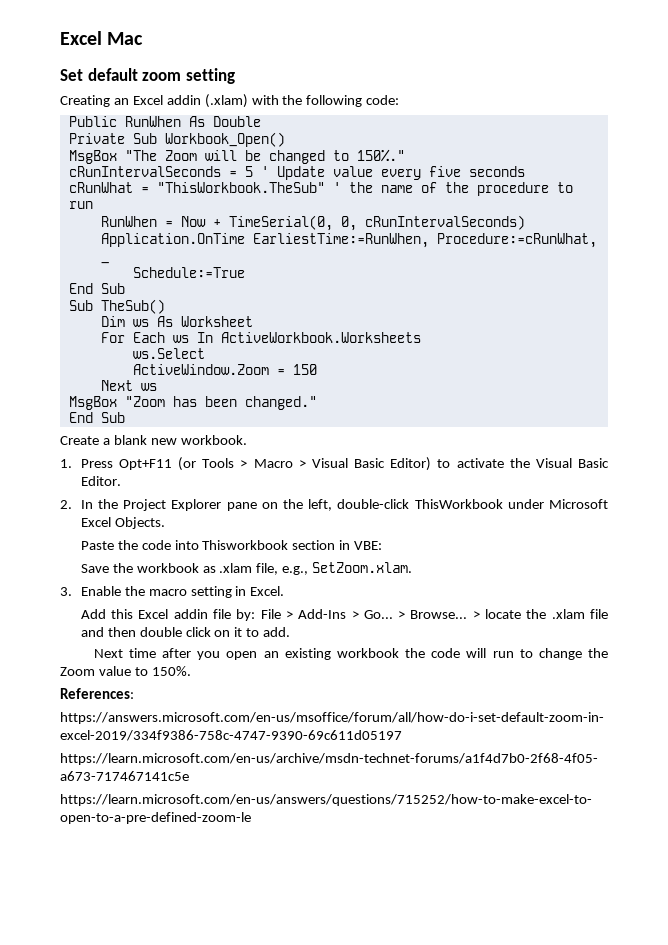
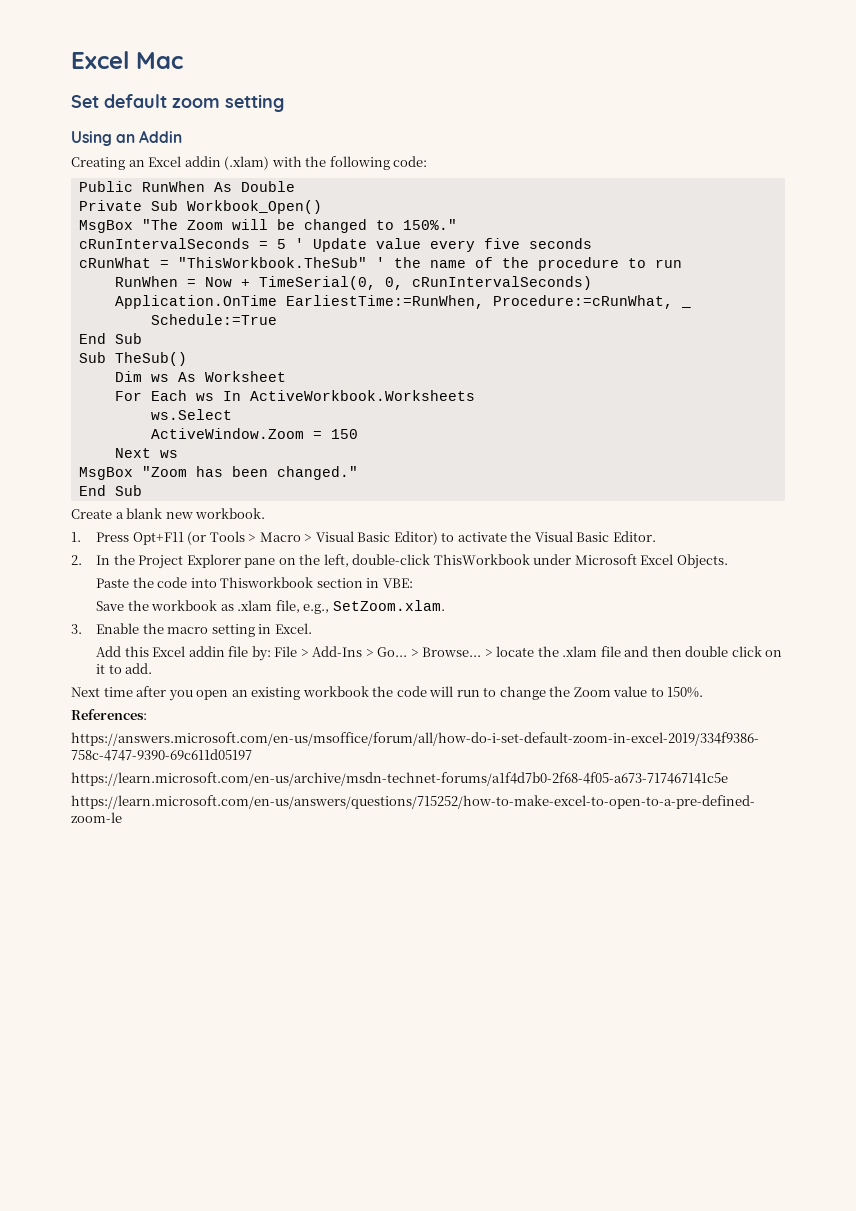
+ Using an Addin

